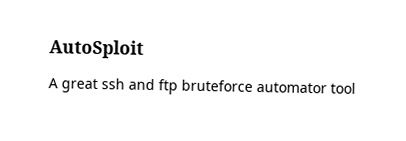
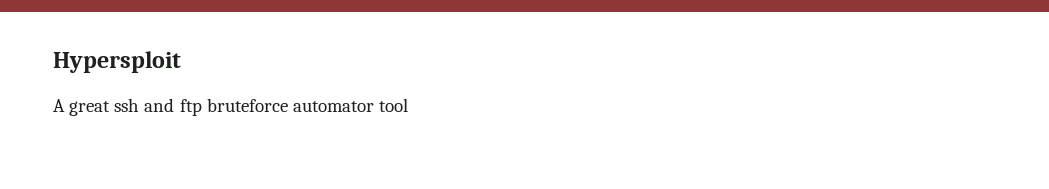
- AutoSploit
+ Hypersploit

